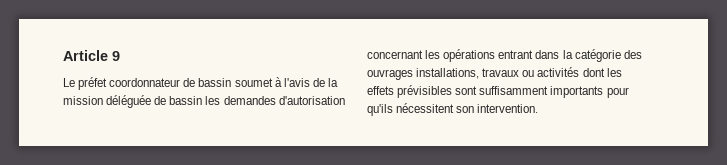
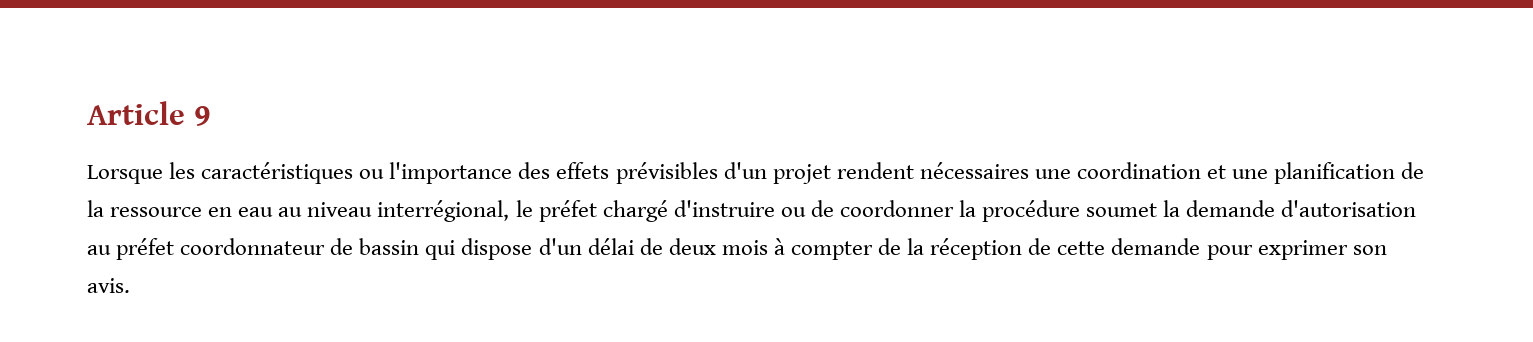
- Le préfet coordonnateur de bassin soumet à l'avis de la mission déléguée de bassin les demandes d'autorisation concernant les opérations entrant dans la catégorie des ouvrages installations, travaux ou activités dont les effets prévisibles sont suffisamment importants pour qu'ils nécessitent son intervention.
+ Lorsque les caractéristiques ou l'importance des effets prévisibles d'un projet rendent nécessaires une coordination et une planification de la ressource en eau au niveau interrégional, le préfet chargé d'instruire ou de coordonner la procédure soumet la demande d'autorisation au préfet coordonnateur de bassin qui dispose d'un délai de deux mois à compter de la réception de cette demande pour exprimer son avis.

